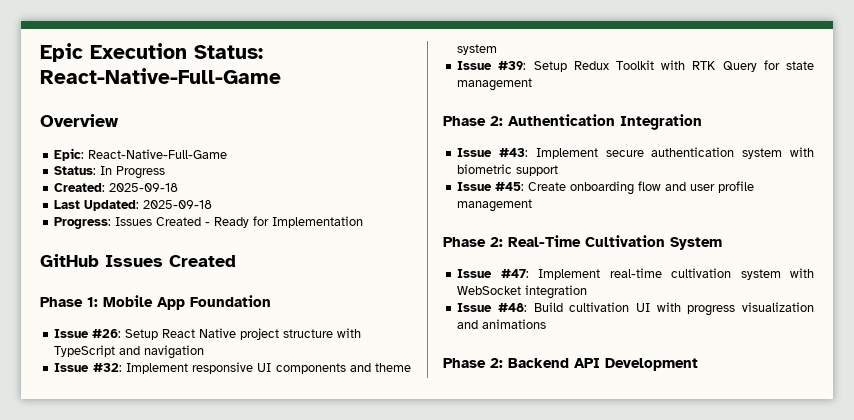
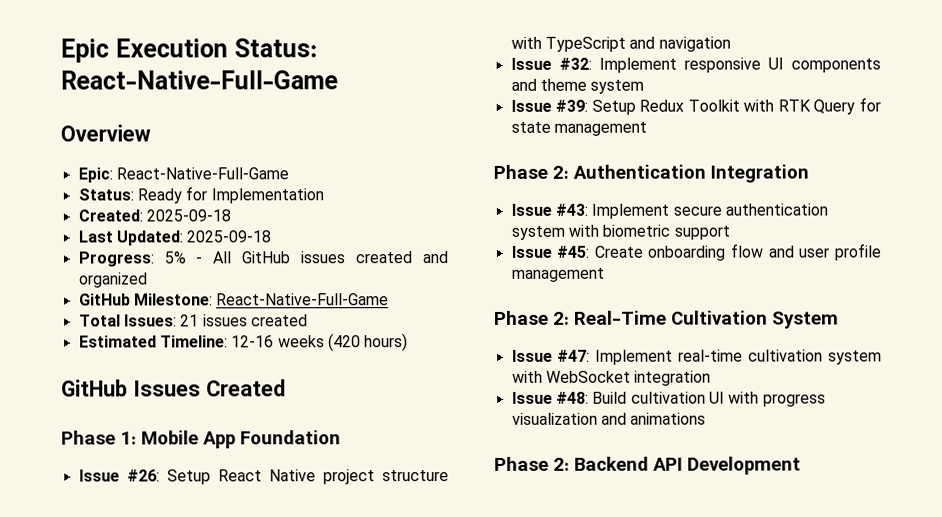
- Status: In Progress
+ Status: Ready for Implementation
- Progress: Issues Created - Ready for Implementation
+ Progress: 5% - All GitHub issues created and organized
+ GitHub Milestone: React-Native-Full-Game
+ Total Issues: 21 issues created
+ Estimated Timeline: 12-16 weeks (420 hours)

